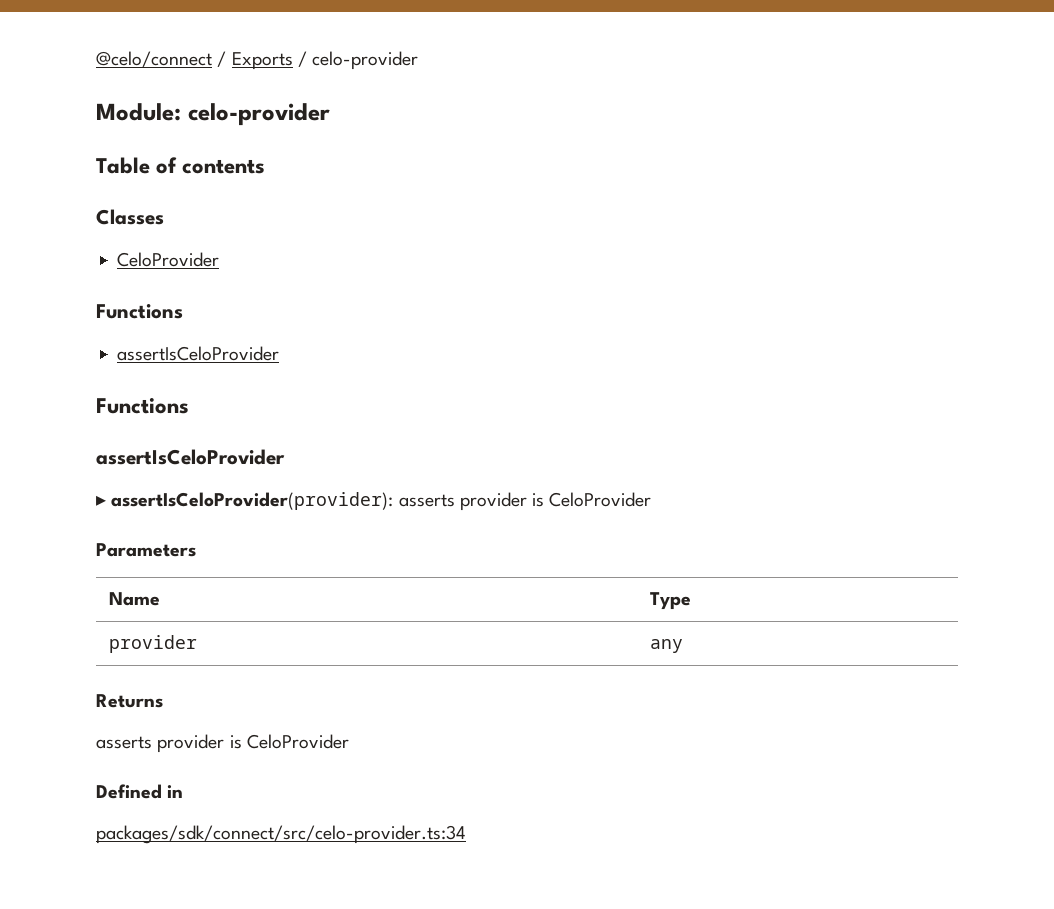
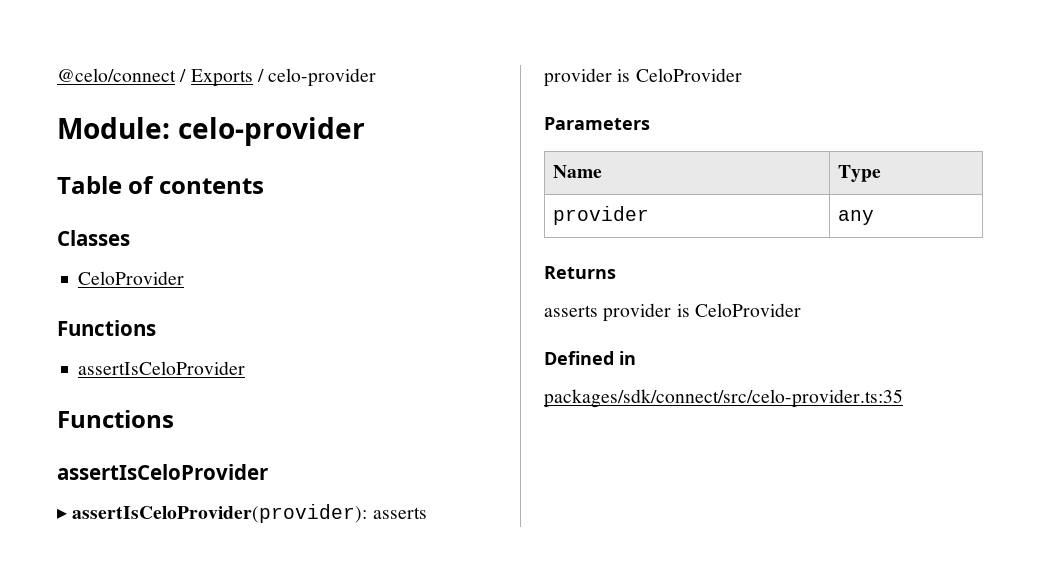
- packages/sdk/connect/src/celo-provider.ts:34
+ packages/sdk/connect/src/celo-provider.ts:35

